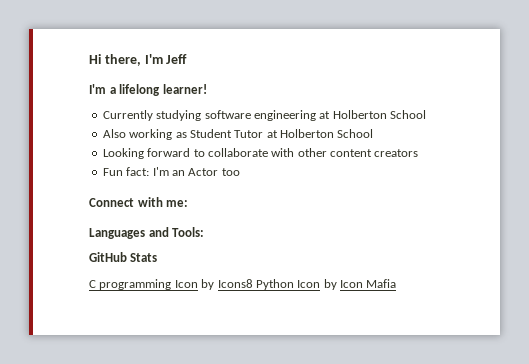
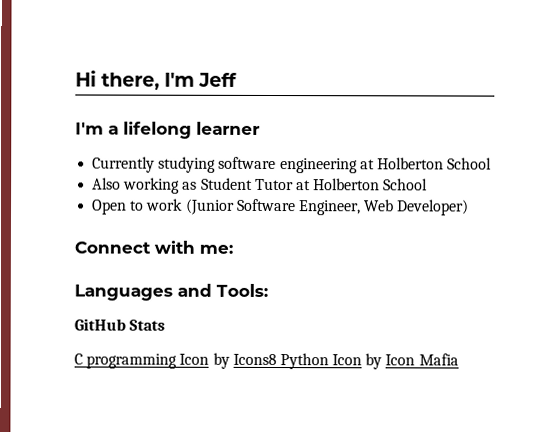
- I'm a lifelong learner!
+ I'm a lifelong learner
- Looking forward to collaborate with other content creators
- Fun fact: I'm an Actor too
+ Open to work (Junior Software Engineer, Web Developer)

